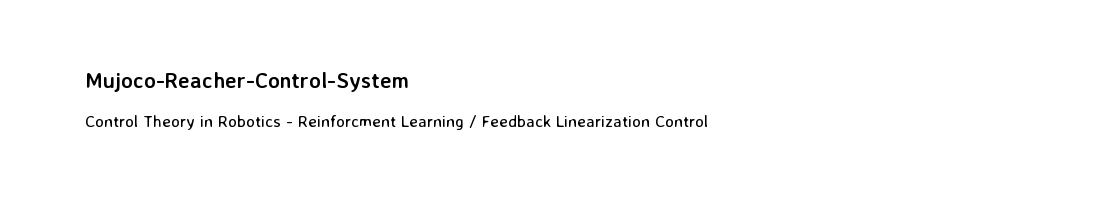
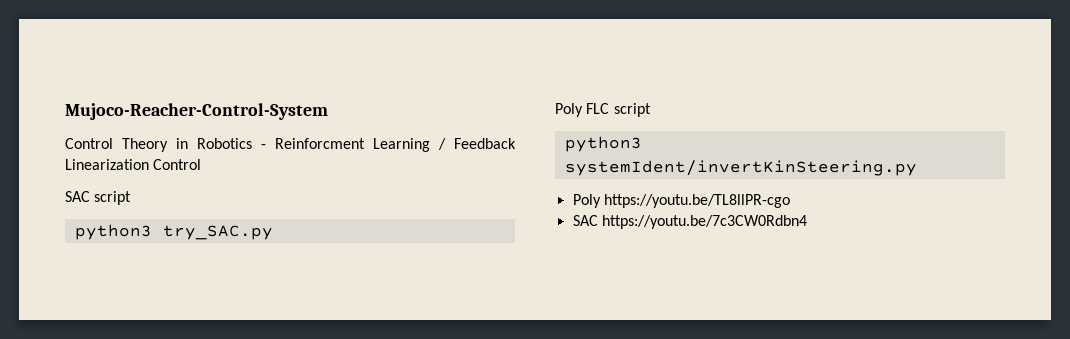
+ SAC script
+ python3 try_SAC.py
+ Poly FLC script
+ python3 systemIdent/invertKinSteering.py
+ Poly https://youtu.be/TL8llPR-cgo
+ SAC https://youtu.be/7c3CW0Rdbn4

